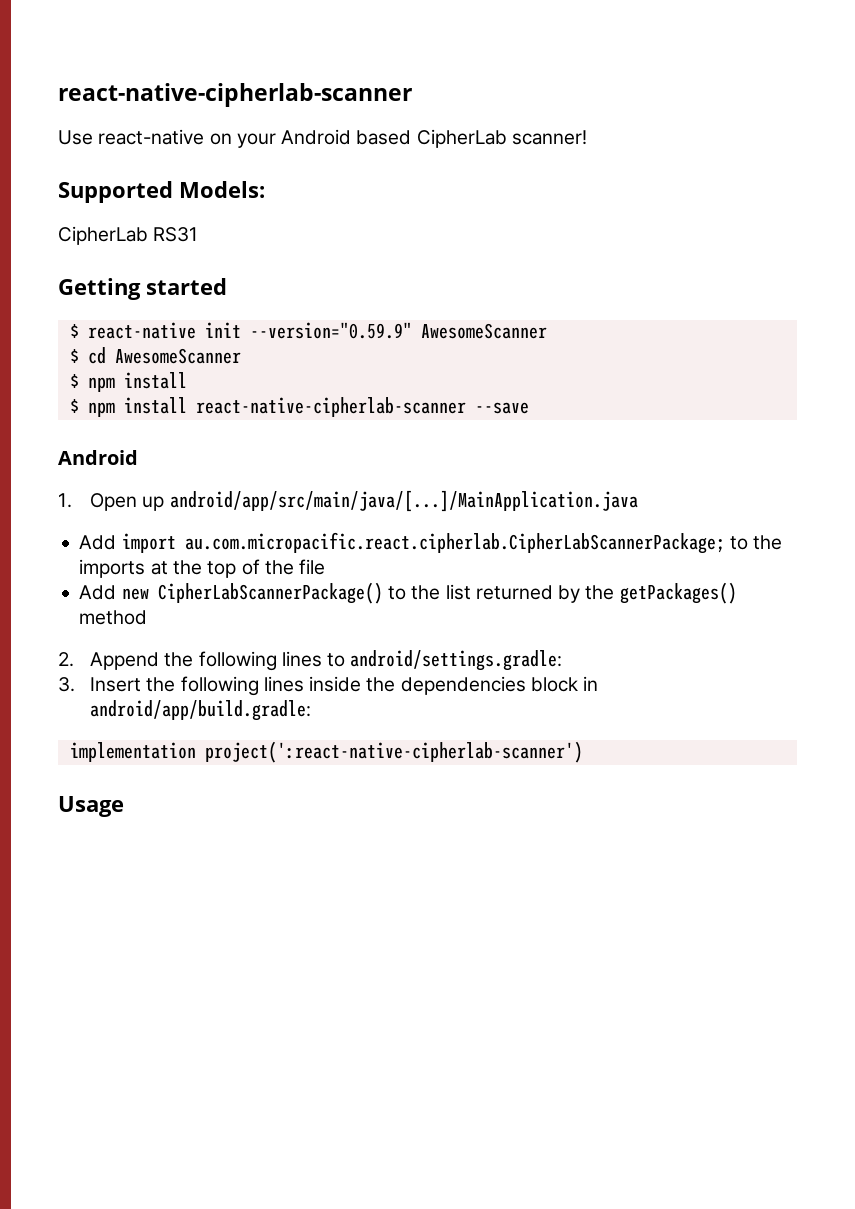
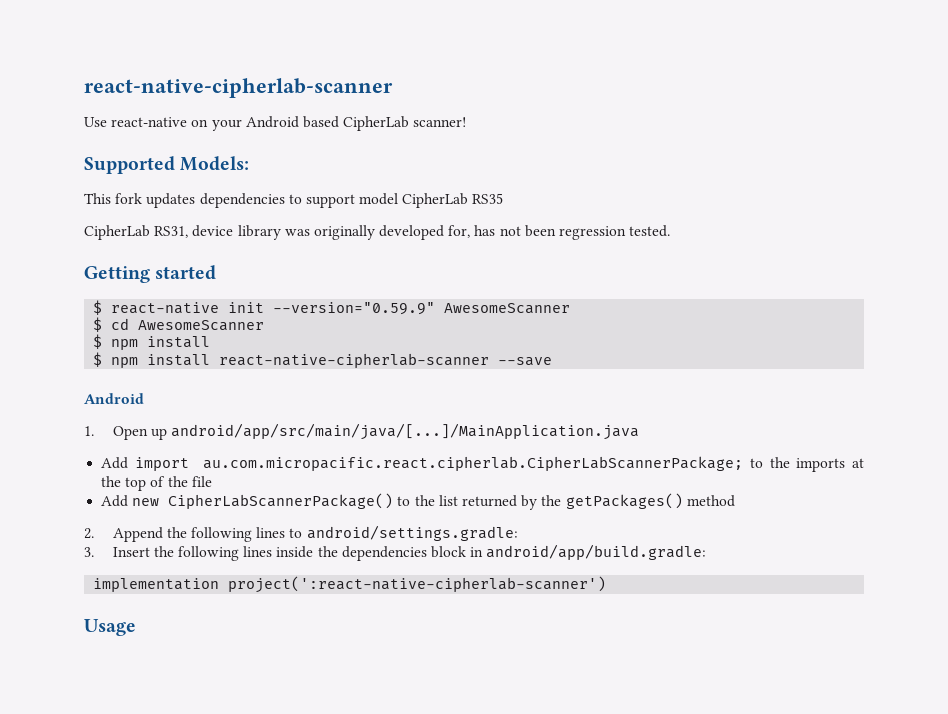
- CipherLab RS31
+ This fork updates dependencies to support model CipherLab RS35
+ CipherLab RS31, device library was originally developed for, has not been regression tested.

